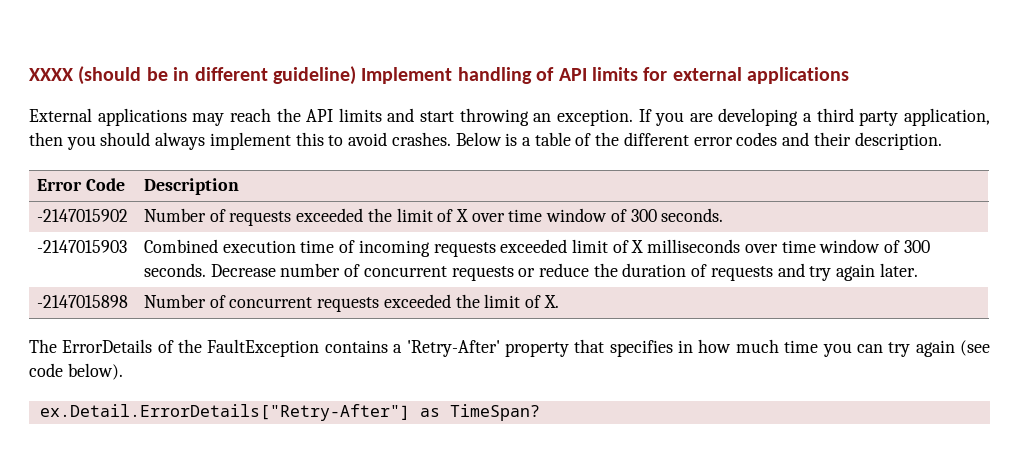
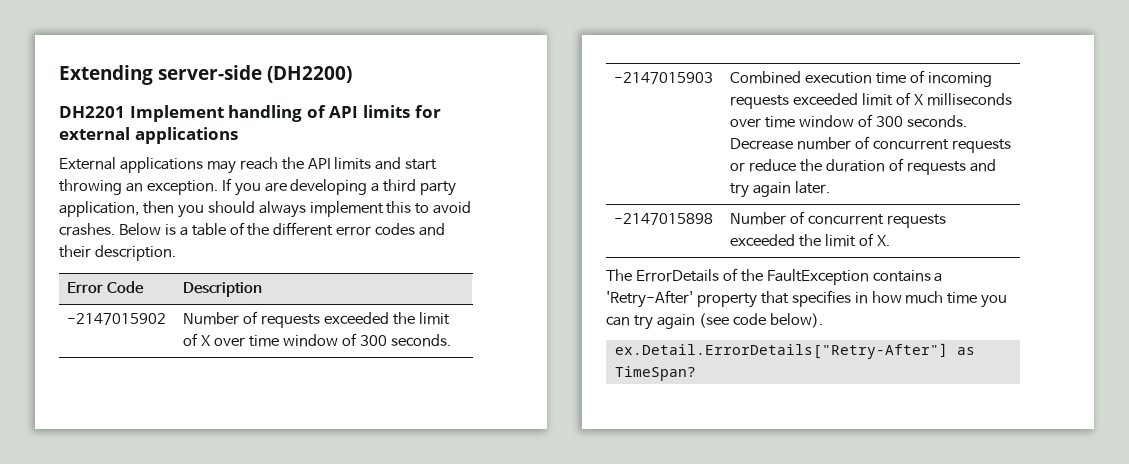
- XXXX (should be in different guideline) Implement handling of API limits for external applications
+ Extending server-side (DH2200)
+ DH2201 Implement handling of API limits for external applications

